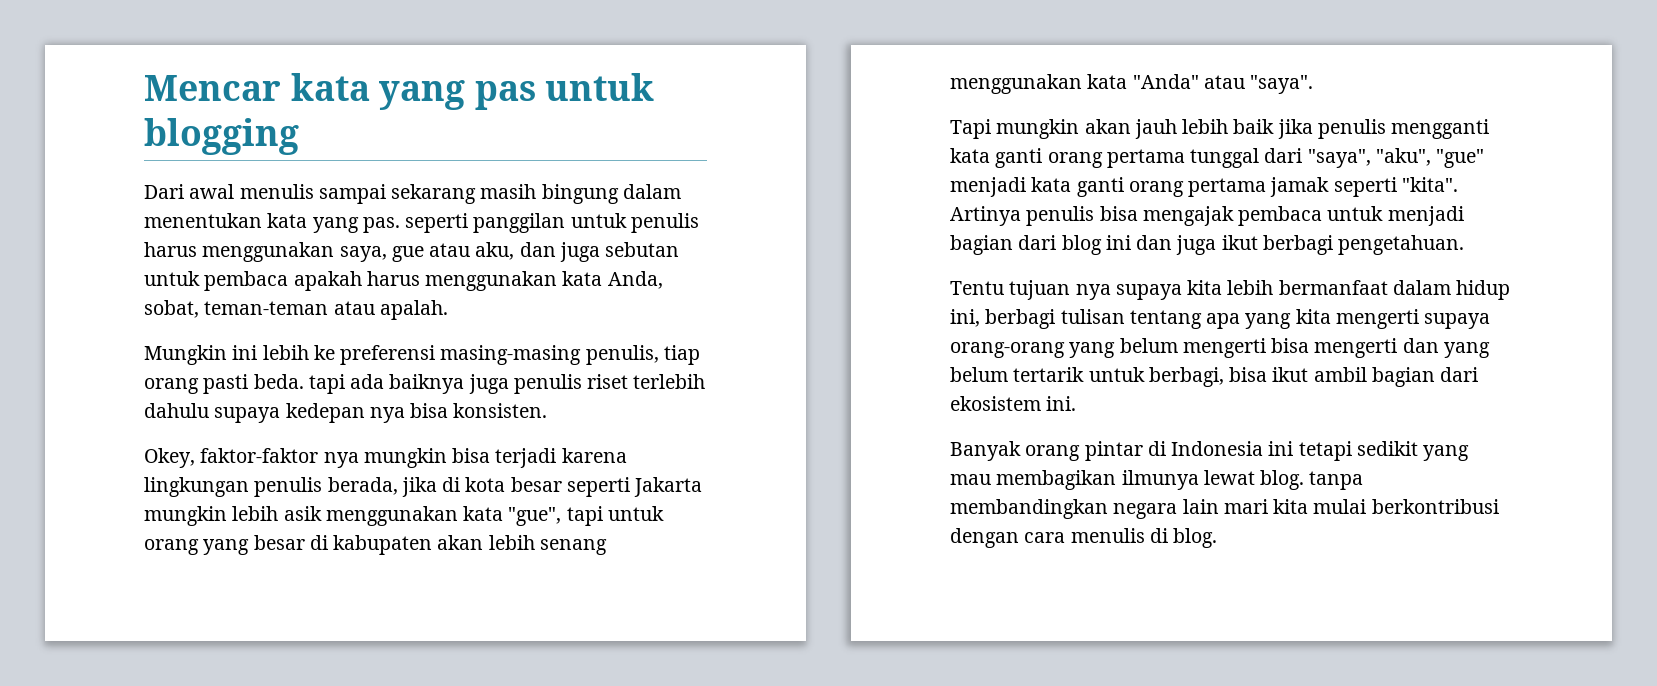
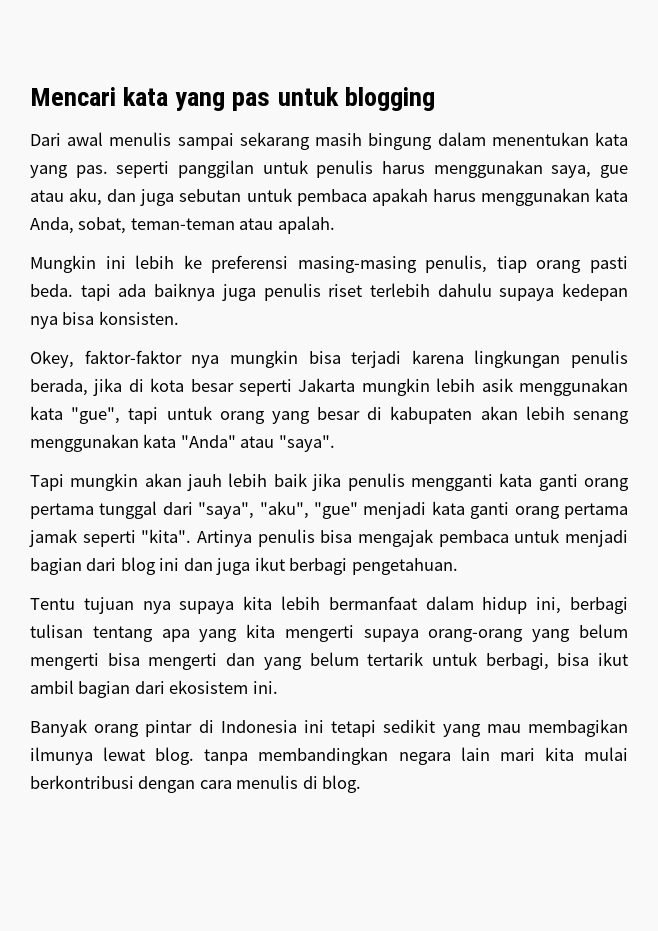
- Mencar kata yang pas untuk blogging
+ Mencari kata yang pas untuk blogging

